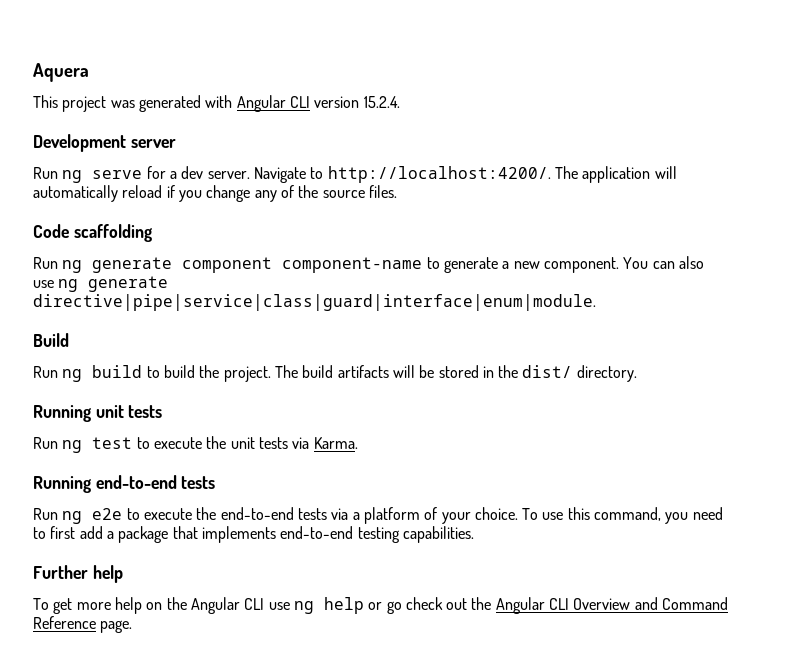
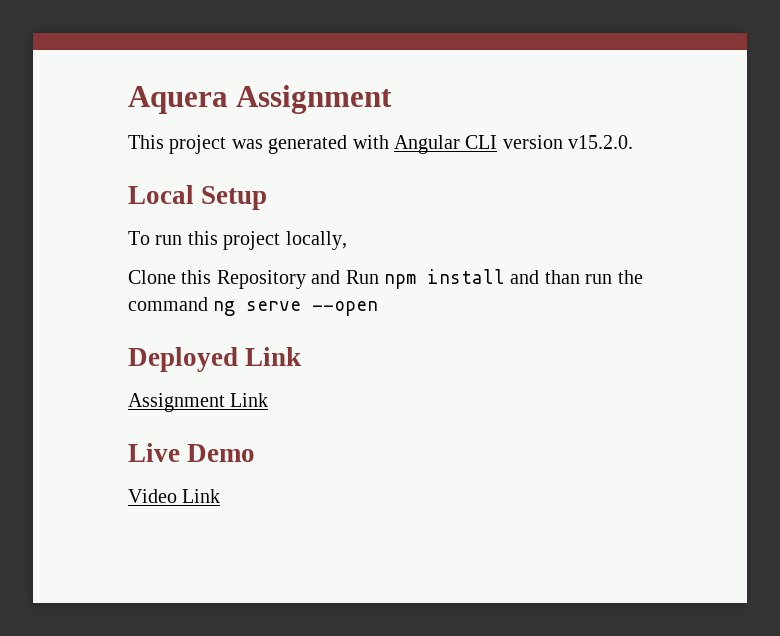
- Aquera
+ Aquera Assignment
- This project was generated with Angular CLI version 15.2.4.
- Development server
- Run ng serve for a dev server. Navigate to http://localhost:4200/. The application will automatically reload if you change any of the source files.
- Code scaffolding
- Run ng generate component component-name to generate a new component. You can also use ng generate directive|pipe|service|class|guard|interface|enum|module.
- Build
- Run ng build to build the project. The build artifacts will be stored in the dist/ directory.
- Running unit tests
- Run ng test to execute the unit tests via Karma.
- Running end-to-end tests
- Run ng e2e to execute the end-to-end tests via a platform of your choice. To use this command, you need to first add a package that implements end-to-end testing capabilities.
- Further help
- To get more help on the Angular CLI use ng help or go check out the Angular CLI Overview and Command Reference page.
+ This project was generated with Angular CLI version v15.2.0.
+ Local Setup
+ To run this project locally,
+ Clone this Repository and Run npm install and than run the command ng serve --open
+ Deployed Link
+ Assignment Link
+ Live Demo
+ Video Link

